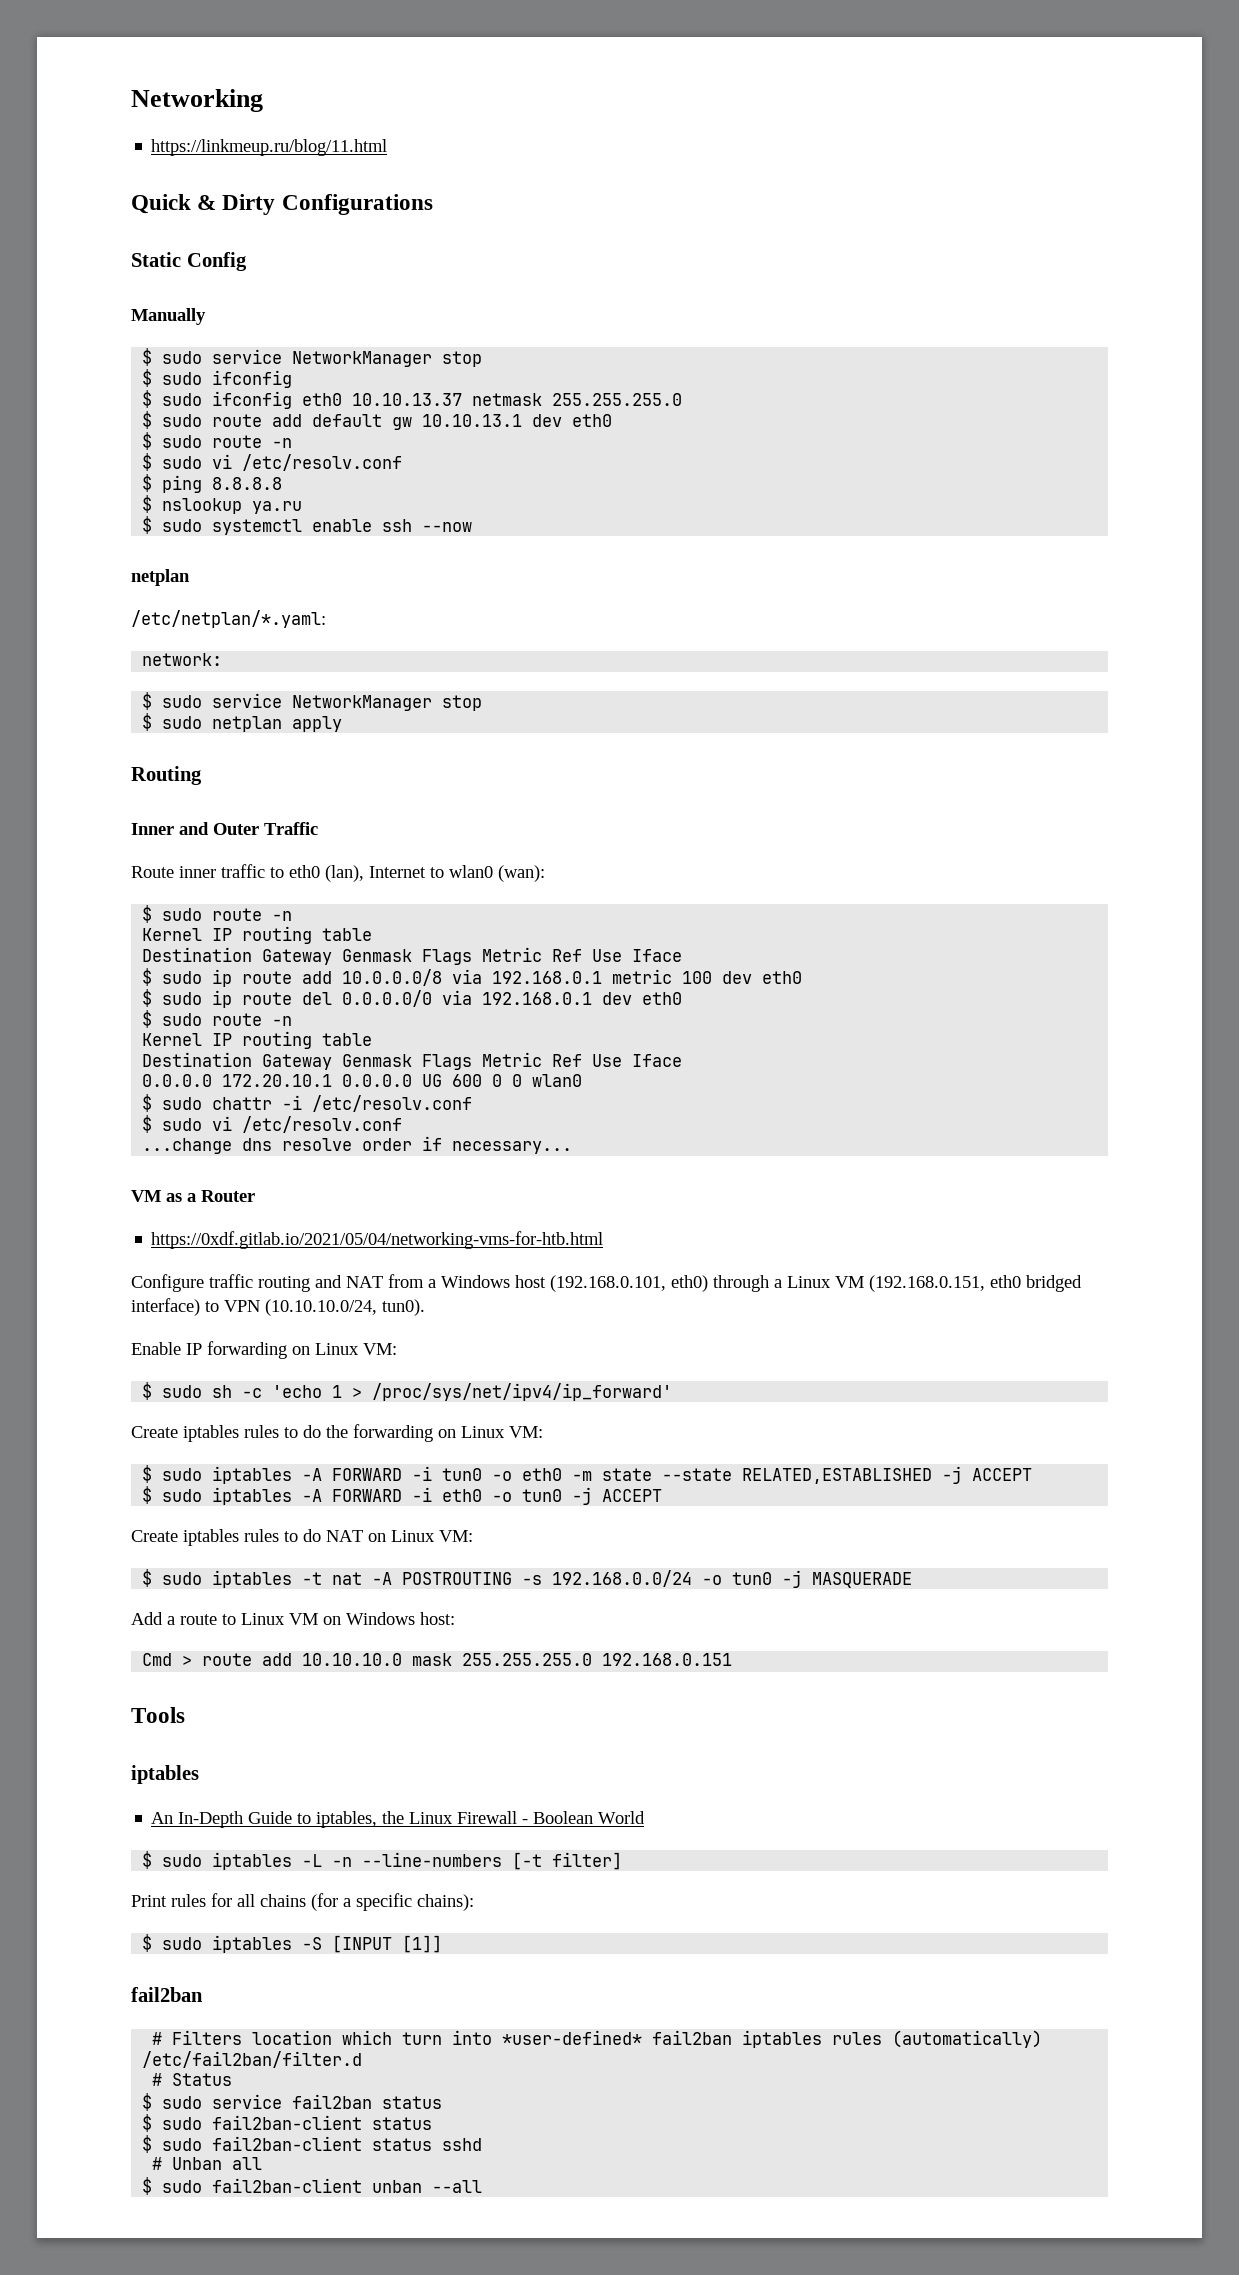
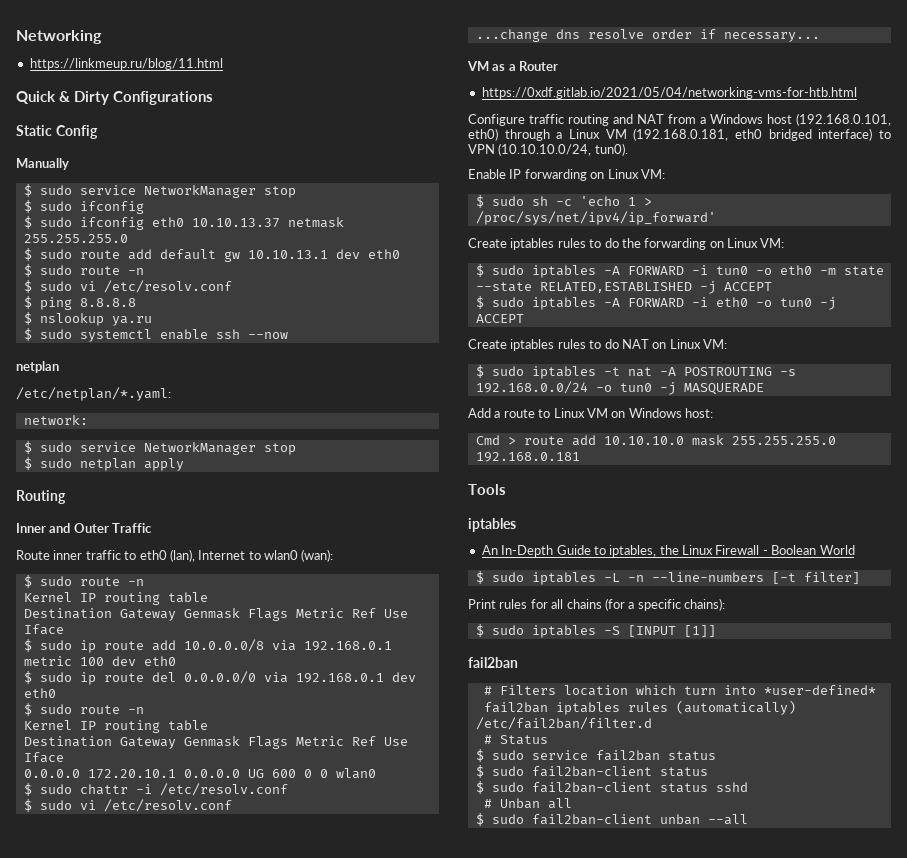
- Configure traffic routing and NAT from a Windows host (192.168.0.101, eth0) through a Linux VM (192.168.0.151, eth0 bridged interface) to VPN (10.10.10.0/24, tun0).
+ Configure traffic routing and NAT from a Windows host (192.168.0.101, eth0) through a Linux VM (192.168.0.181, eth0 bridged interface) to VPN (10.10.10.0/24, tun0).
- Cmd > route add 10.10.10.0 mask 255.255.255.0 192.168.0.151
+ Cmd > route add 10.10.10.0 mask 255.255.255.0 192.168.0.181

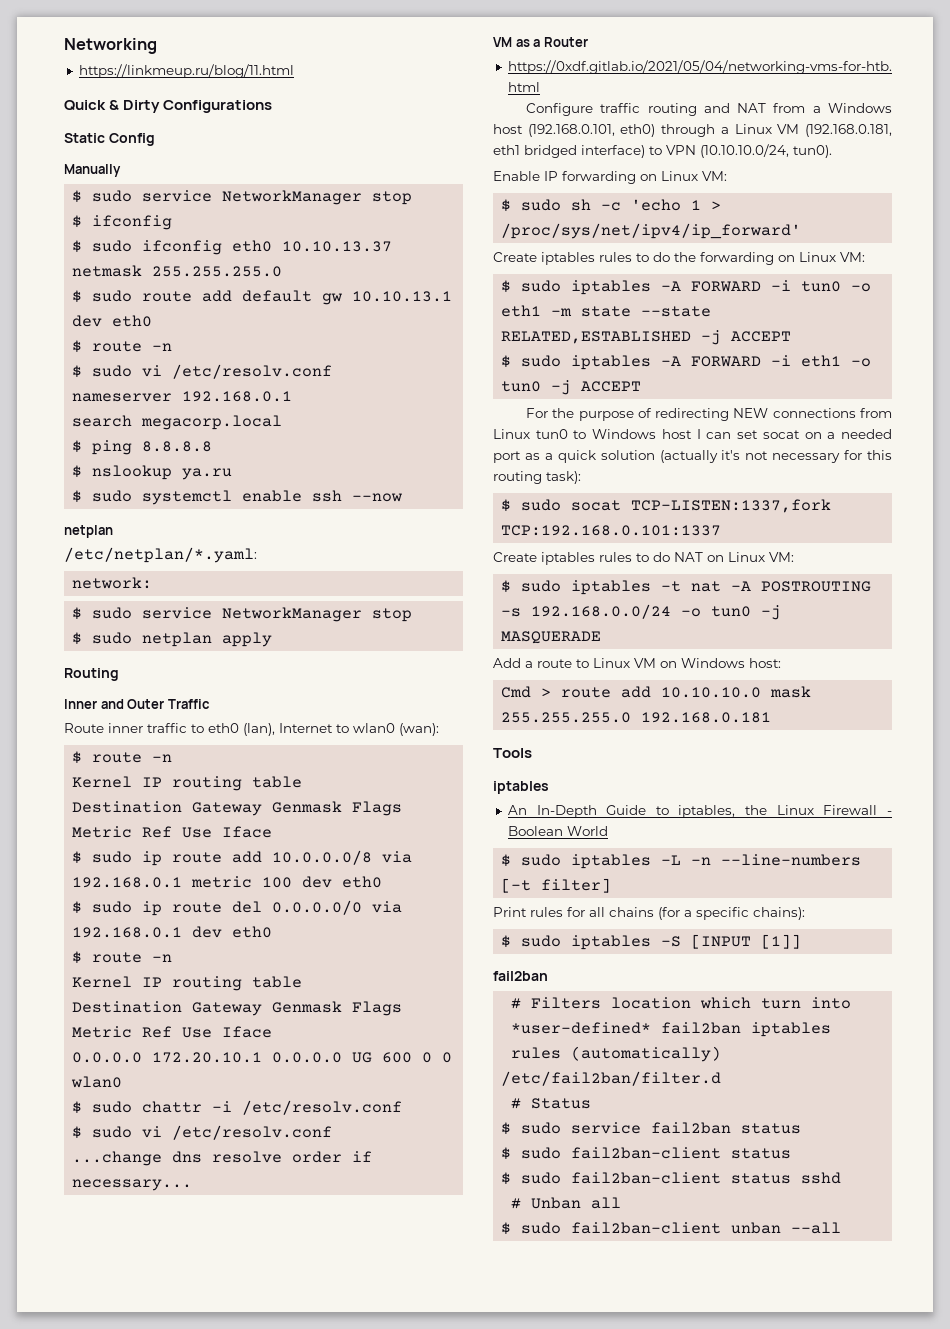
  Manually
  $ sudo service NetworkManager stop
- $ sudo ifconfig
+ $ ifconfig
  $ sudo route add default gw 10.10.13.1 dev eth0
- $ sudo route -n
+ $ route -n
+ nameserver 192.168.0.1
+ search megacorp.local
  Route inner traffic to eth0 (lan), Internet to wlan0 (wan):
- $ sudo route -n
+ $ route -n
  $ sudo ip route del 0.0.0.0/0 via 192.168.0.1 dev eth0
- $ sudo route -n
+ $ route -n
- Configure traffic routing and NAT from a Windows host (192.168.0.101, eth0) through a Linux VM (192.168.0.181, eth0 bridged interface) to VPN (10.10.10.0/24, tun0).
+ Configure traffic routing and NAT from a Windows host (192.168.0.101, eth0) through a Linux VM (192.168.0.181, eth1 bridged interface) to VPN (10.10.10.0/24, tun0).
- $ sudo iptables -A FORWARD -i tun0 -o eth0 -m state --state RELATED,ESTABLISHED -j ACCEPT
+ $ sudo iptables -A FORWARD -i tun0 -o eth1 -m state --state RELATED,ESTABLISHED -j ACCEPT
- $ sudo iptables -A FORWARD -i eth0 -o tun0 -j ACCEPT
+ $ sudo iptables -A FORWARD -i eth1 -o tun0 -j ACCEPT
+ For the purpose of redirecting NEW connections from Linux tun0 to Windows host I can set socat on a needed port as a quick solution (actually it's not necessary for this routing task):
+ $ sudo socat TCP-LISTEN:1337,fork TCP:192.168.0.101:1337

